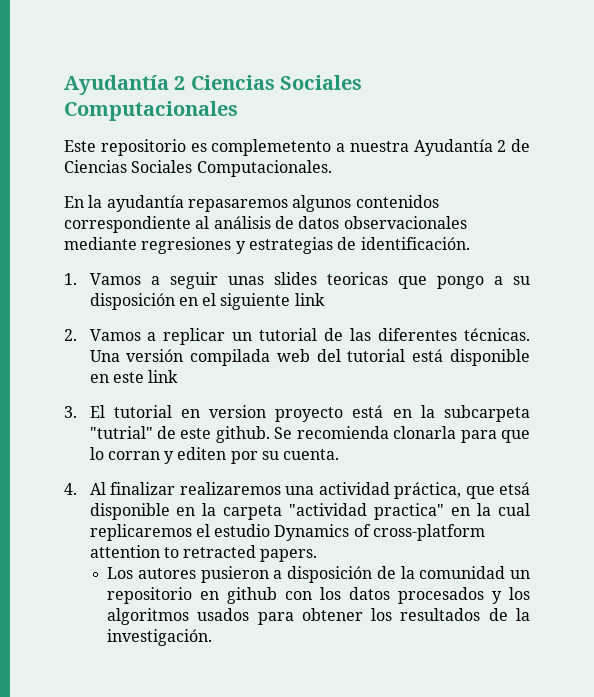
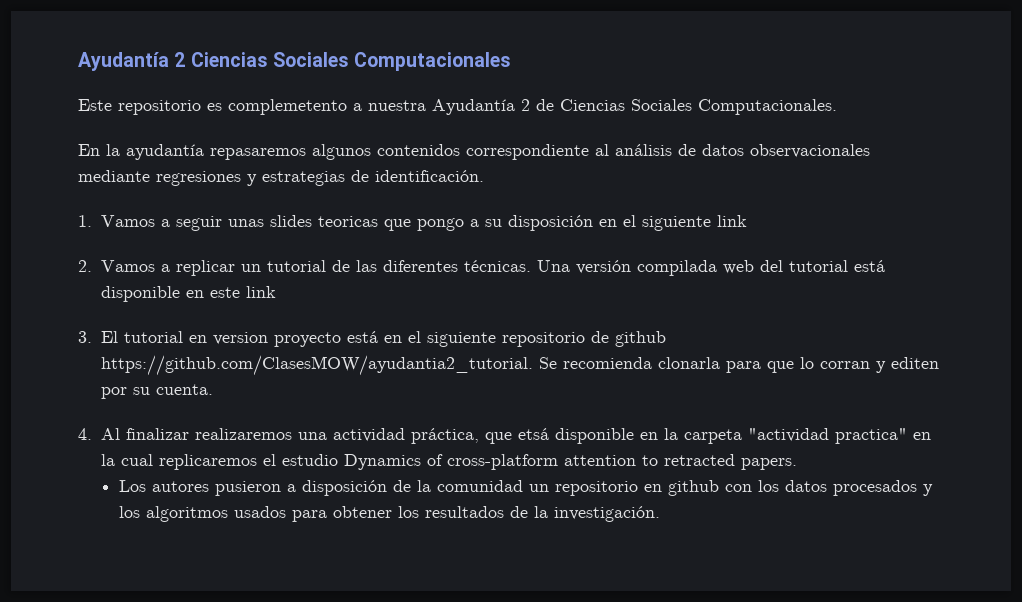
- 3. El tutorial en version proyecto está en la subcarpeta "tutrial" de este github. Se recomienda clonarla para que lo corran y editen por su cuenta.
+ 3. El tutorial en version proyecto está en el siguiente repositorio de github https://github.com/ClasesMOW/ayudantia2_tutorial. Se recomienda clonarla para que lo corran y editen por su cuenta.

